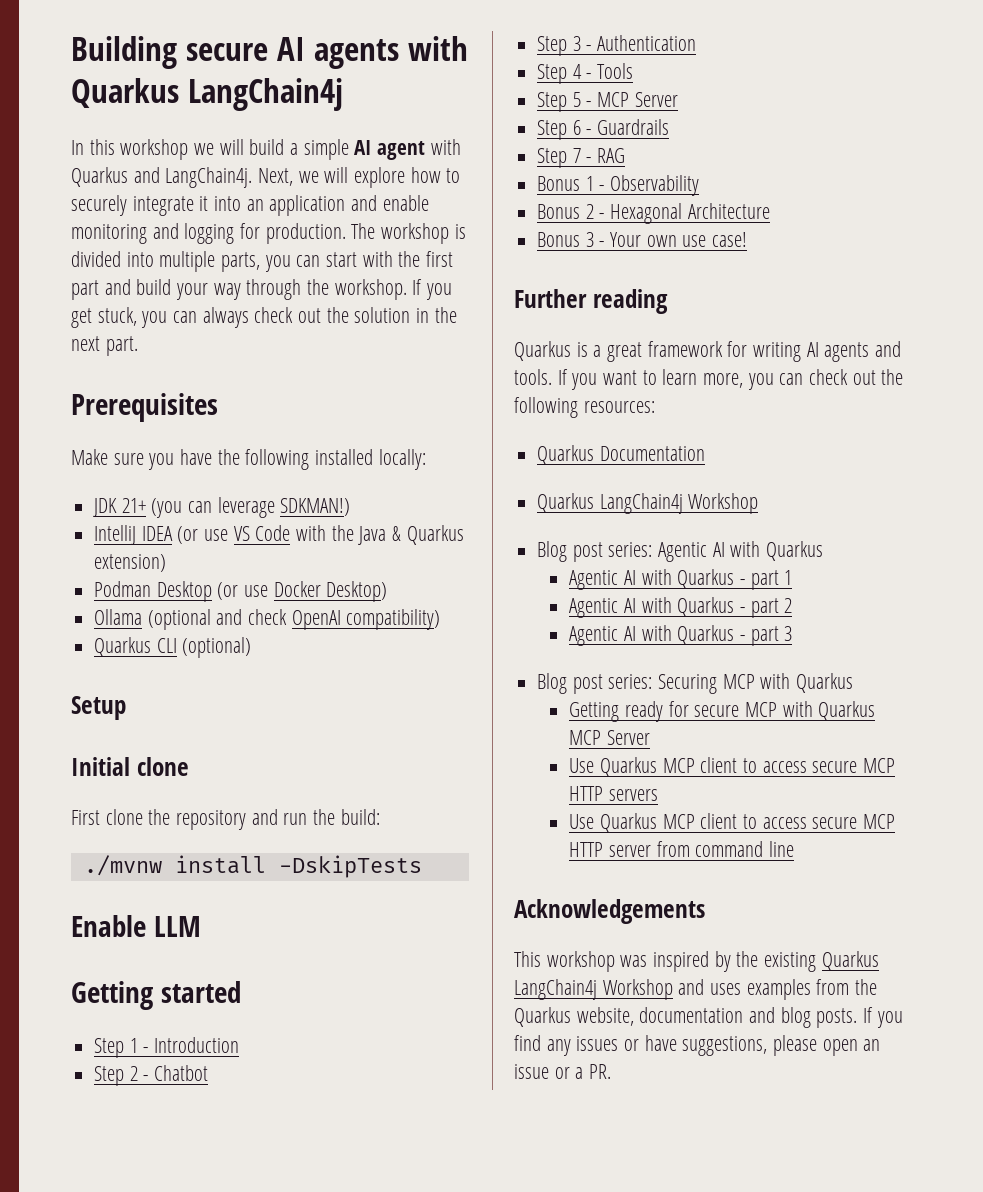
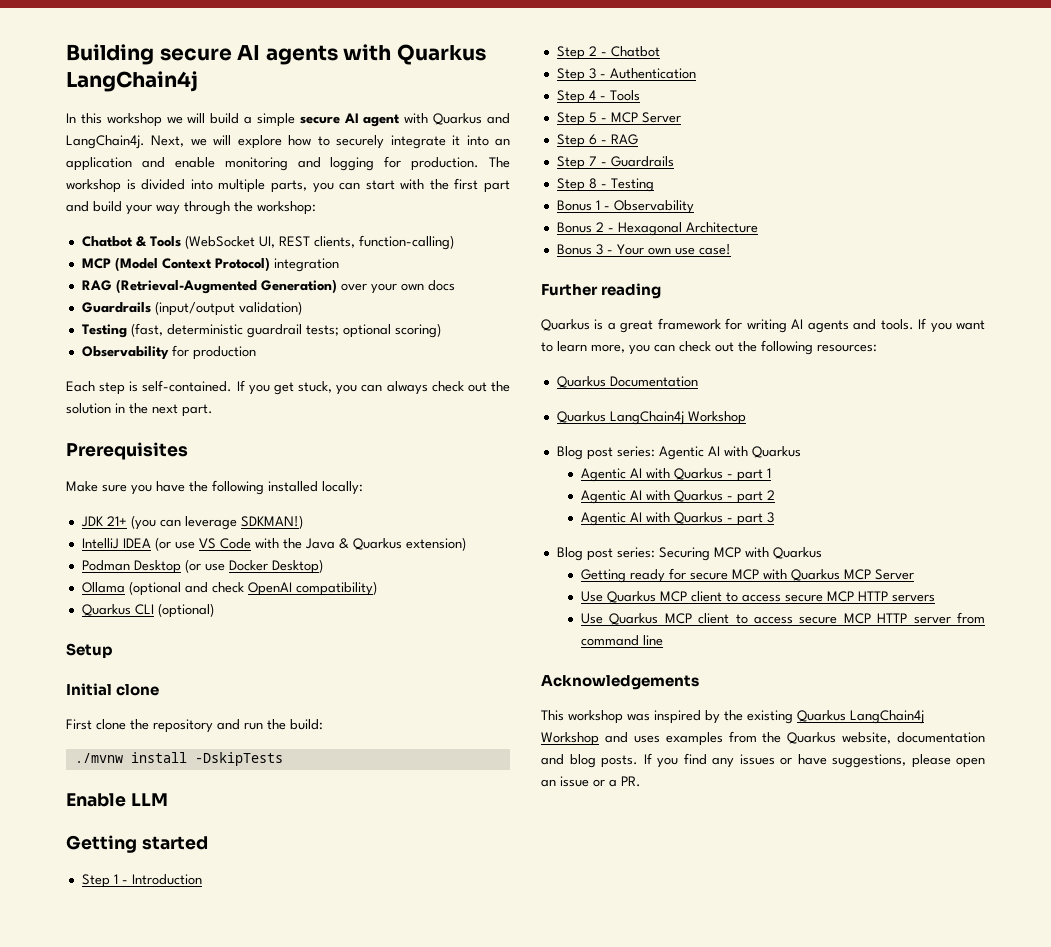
- In this workshop we will build a simple AI agent with Quarkus and LangChain4j.
+ In this workshop we will build a simple secure AI agent with Quarkus and LangChain4j.
- The workshop is divided into multiple parts, you can start with the first part and build your way through the workshop.
+ The workshop is divided into multiple parts, you can start with the first part and build your way through the workshop:
+ Chatbot & Tools (WebSocket UI, REST clients, function-calling)
+ MCP (Model Context Protocol) integration
+ RAG (Retrieval-Augmented Generation) over your own docs
+ Guardrails (input/output validation)
+ Testing (fast, deterministic guardrail tests; optional scoring)
+ Observability for production
+ Each step is self-contained.
- Step 6 - Guardrails
+ Step 6 - RAG
- Step 7 - RAG
+ Step 7 - Guardrails
+ Step 8 - Testing

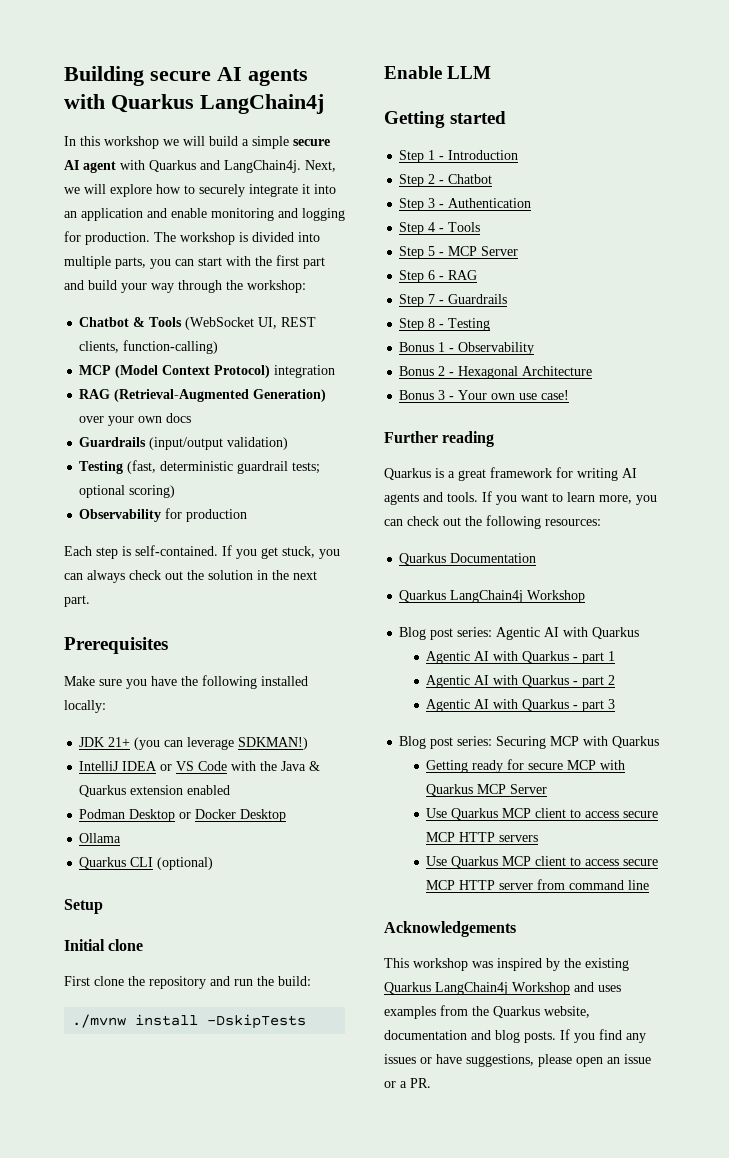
- IntelliJ IDEA (or use VS Code with the Java & Quarkus extension)
+ IntelliJ IDEA or VS Code with the Java & Quarkus extension enabled
- Podman Desktop (or use Docker Desktop)
- Ollama (optional and check OpenAI compatibility)
+ Podman Desktop or Docker Desktop
+ Ollama

